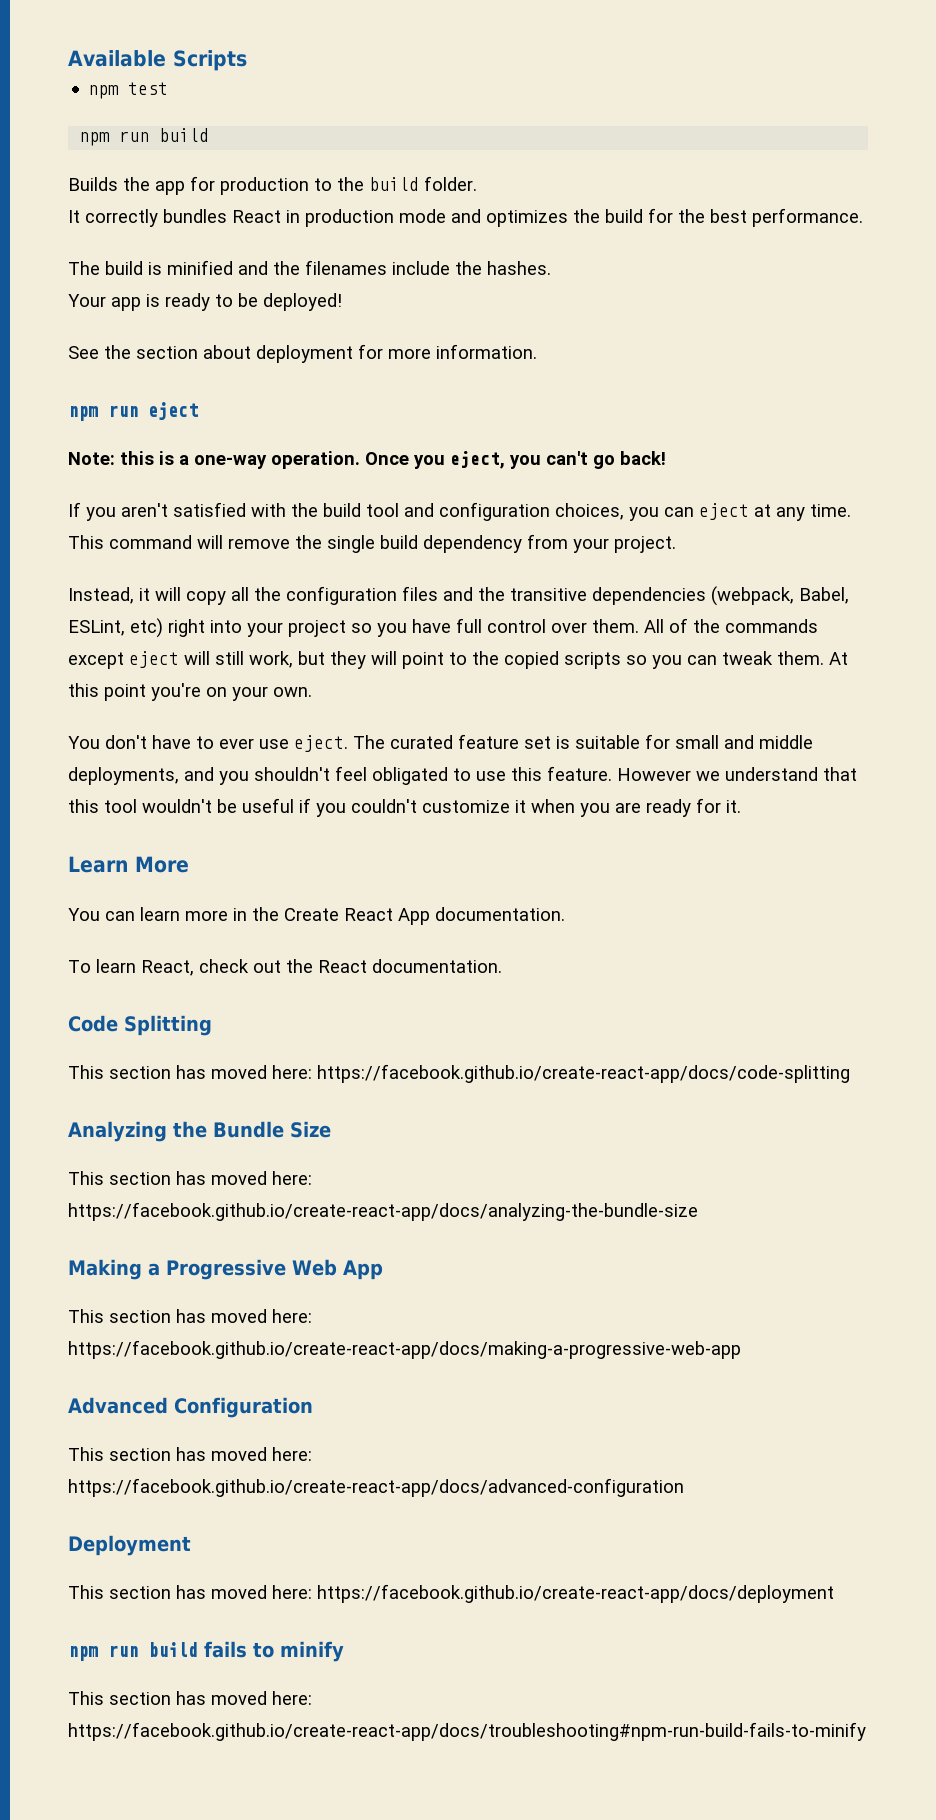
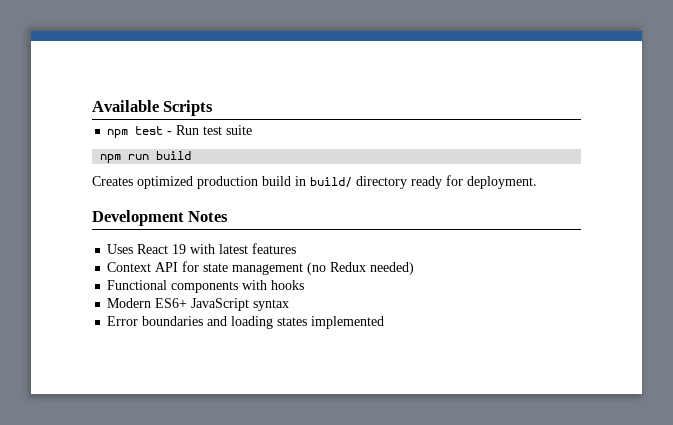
- npm test
+ npm test - Run test suite
- Builds the app for production to the build folder.
- It correctly bundles React in production mode and optimizes the build for the best performance.
- The build is minified and the filenames include the hashes.
- Your app is ready to be deployed!
- See the section about deployment for more information.
- npm run eject
- Note: this is a one-way operation. Once you eject, you can't go back!
- If you aren't satisfied with the build tool and configuration choices, you can eject at any time. This command will remove the single build dependency from your project.
- Instead, it will copy all the configuration files and the transitive dependencies (webpack, Babel, ESLint, etc) right into your project so you have full control over them. All of the commands except eject will still work, but they will point to the copied scripts so you can tweak them. At this point you're on your own.
- You don't have to ever use eject. The curated feature set is suitable for small and middle deployments, and you shouldn't feel obligated to use this feature. However we understand that this tool wouldn't be useful if you couldn't customize it when you are ready for it.
- Learn More
- You can learn more in the Create React App documentation.
- To learn React, check out the React documentation.
- Code Splitting
- This section has moved here: https://facebook.github.io/create-react-app/docs/code-splitting
- Analyzing the Bundle Size
- This section has moved here: https://facebook.github.io/create-react-app/docs/analyzing-the-bundle-size
- Making a Progressive Web App
- This section has moved here: https://facebook.github.io/create-react-app/docs/making-a-progressive-web-app
- Advanced Configuration
- This section has moved here: https://facebook.github.io/create-react-app/docs/advanced-configuration
- Deployment
- This section has moved here: https://facebook.github.io/create-react-app/docs/deployment
- npm run build fails to minify
- This section has moved here: https://facebook.github.io/create-react-app/docs/troubleshooting#npm-run-build-fails-to-minify
+ Creates optimized production build in build/ directory ready for deployment.
+ Development Notes
+ Uses React 19 with latest features
+ Context API for state management (no Redux needed)
+ Functional components with hooks
+ Modern ES6+ JavaScript syntax
+ Error boundaries and loading states implemented

